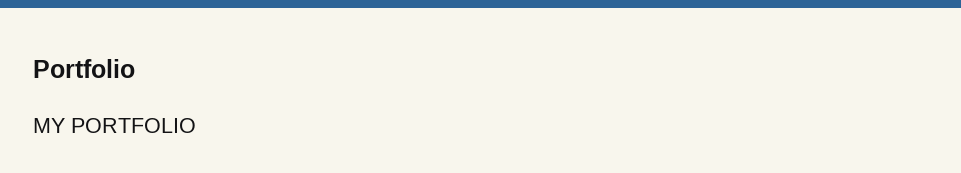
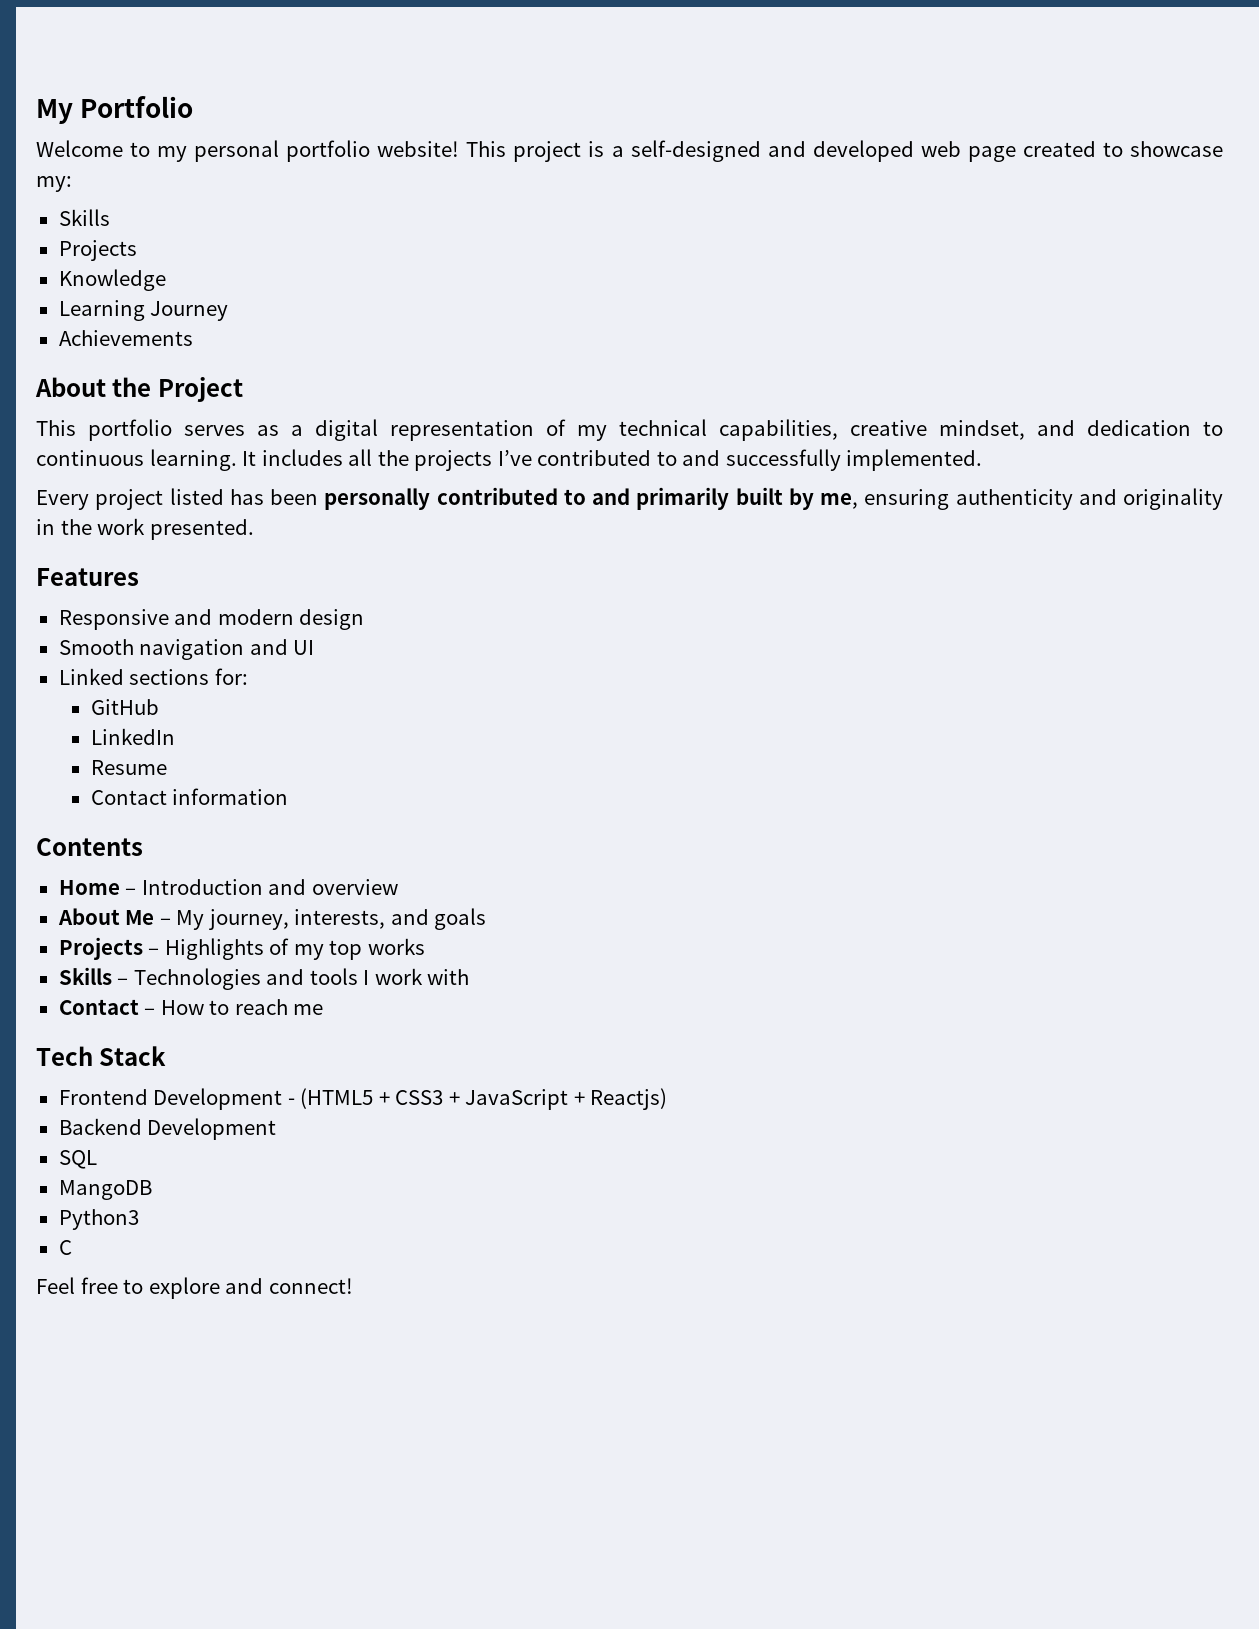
- Portfolio
+ My Portfolio
- MY PORTFOLIO
+ Welcome to my personal portfolio website! This project is a self-designed and developed web page created to showcase my:
+ Skills
+ Projects
+ Knowledge
+ Learning Journey
+ Achievements
+ About the Project
+ This portfolio serves as a digital representation of my technical capabilities, creative mindset, and dedication to continuous learning. It includes all the projects I’ve contributed to and successfully implemented.
+ Every project listed has been personally contributed to and primarily built by me, ensuring authenticity and originality in the work presented.
+ Features
+ Responsive and modern design
+ Smooth navigation and UI
+ Linked sections for:
+ GitHub
+ LinkedIn
+ Resume
+ Contact information
+ Contents
+ Home – Introduction and overview
+ About Me – My journey, interests, and goals
+ Projects – Highlights of my top works
+ Skills – Technologies and tools I work with
+ Contact – How to reach me
+ Tech Stack
+ Frontend Development - (HTML5 + CSS3 + JavaScript + Reactjs)
+ Backend Development
+ SQL
+ MangoDB
+ Python3
+ C
+ Feel free to explore and connect!

